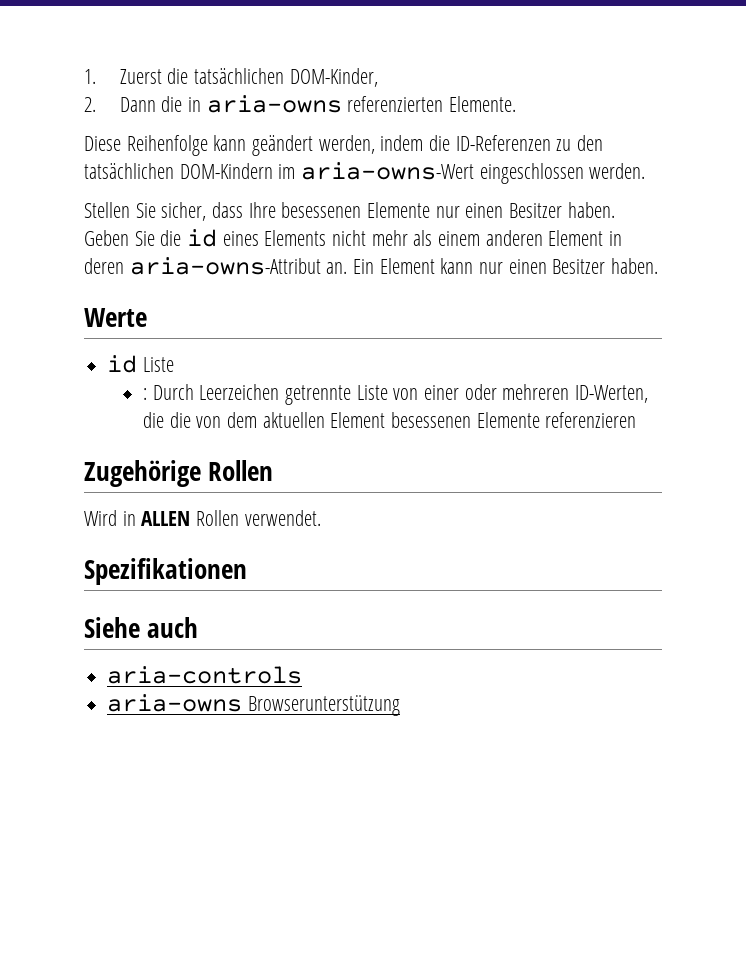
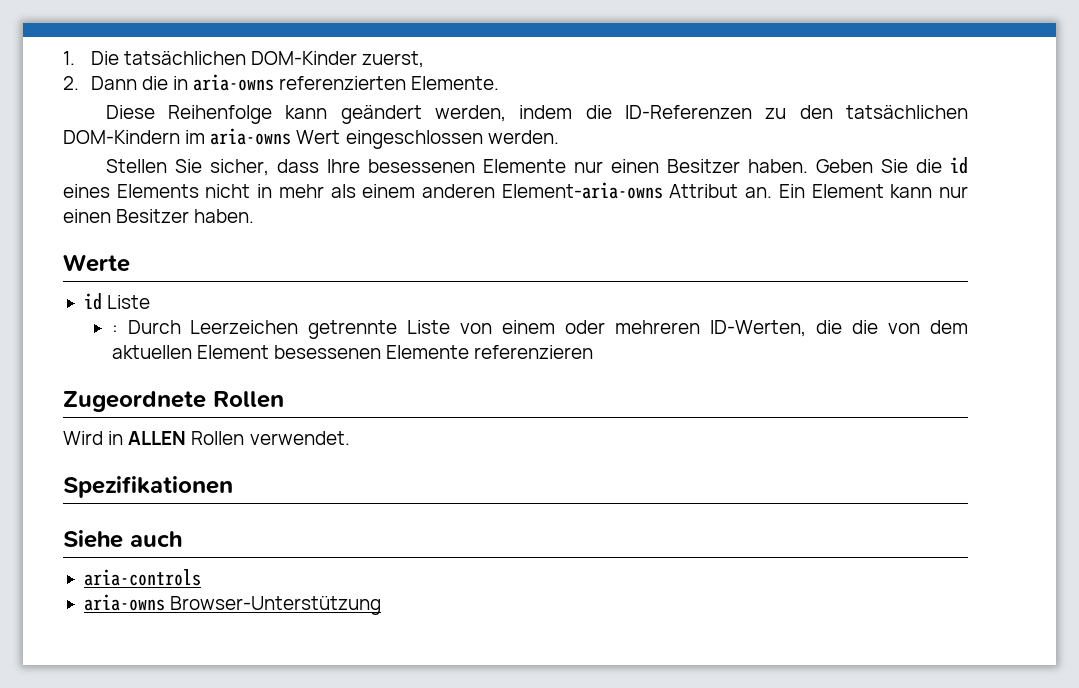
- 1. Zuerst die tatsächlichen DOM-Kinder,
+ 1. Die tatsächlichen DOM-Kinder zuerst,
- Diese Reihenfolge kann geändert werden, indem die ID-Referenzen zu den tatsächlichen DOM-Kindern im aria-owns-Wert eingeschlossen werden.
+ Diese Reihenfolge kann geändert werden, indem die ID-Referenzen zu den tatsächlichen DOM-Kindern im aria-owns Wert eingeschlossen werden.
- Geben Sie die id eines Elements nicht mehr als einem anderen Element in deren aria-owns-Attribut an.
+ Geben Sie die id eines Elements nicht in mehr als einem anderen Element-aria-owns Attribut an.
- : Durch Leerzeichen getrennte Liste von einer oder mehreren ID-Werten, die die von dem aktuellen Element besessenen Elemente referenzieren
+ : Durch Leerzeichen getrennte Liste von einem oder mehreren ID-Werten, die die von dem aktuellen Element besessenen Elemente referenzieren
- Zugehörige Rollen
+ Zugeordnete Rollen
- aria-owns Browserunterstützung
+ aria-owns Browser-Unterstützung

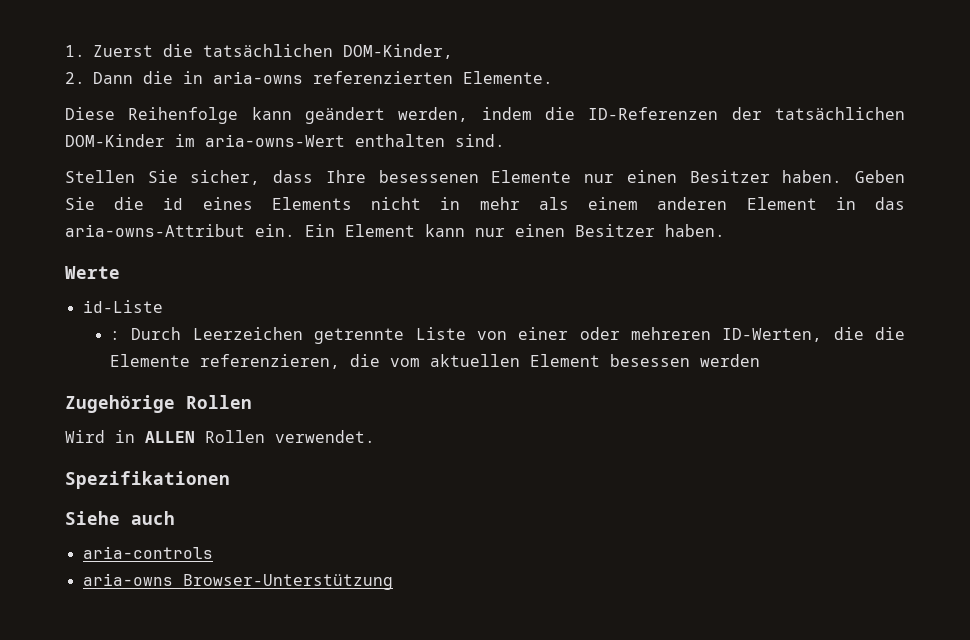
- 1. Die tatsächlichen DOM-Kinder zuerst,
+ 1. Zuerst die tatsächlichen DOM-Kinder,
- Diese Reihenfolge kann geändert werden, indem die ID-Referenzen zu den tatsächlichen DOM-Kindern im aria-owns Wert eingeschlossen werden.
+ Diese Reihenfolge kann geändert werden, indem die ID-Referenzen der tatsächlichen DOM-Kinder im aria-owns-Wert enthalten sind.
- Geben Sie die id eines Elements nicht in mehr als einem anderen Element-aria-owns Attribut an.
+ Geben Sie die id eines Elements nicht in mehr als einem anderen Element in das aria-owns-Attribut ein.
- id Liste
+ id-Liste
- : Durch Leerzeichen getrennte Liste von einem oder mehreren ID-Werten, die die von dem aktuellen Element besessenen Elemente referenzieren
- Zugeordnete Rollen
+ : Durch Leerzeichen getrennte Liste von einer oder mehreren ID-Werten, die die Elemente referenzieren, die vom aktuellen Element besessen werden
+ Zugehörige Rollen

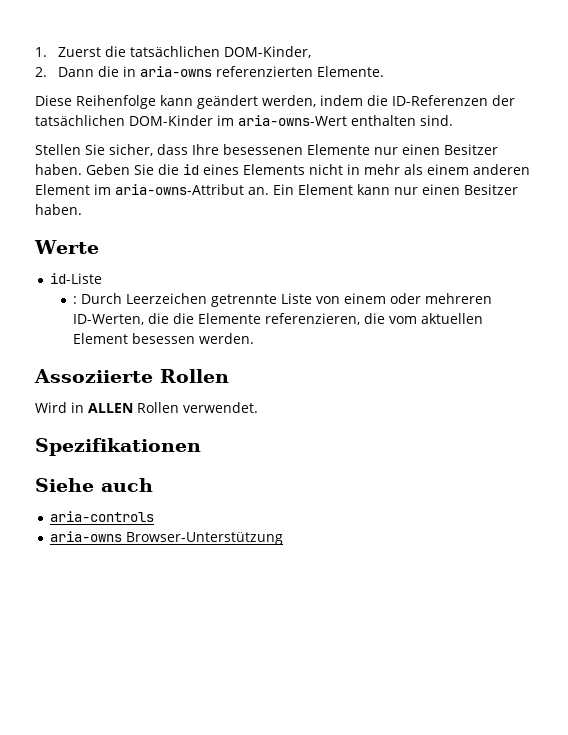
- Geben Sie die id eines Elements nicht in mehr als einem anderen Element in das aria-owns-Attribut ein.
+ Geben Sie die id eines Elements nicht in mehr als einem anderen Element im aria-owns-Attribut an.
- : Durch Leerzeichen getrennte Liste von einer oder mehreren ID-Werten, die die Elemente referenzieren, die vom aktuellen Element besessen werden
- Zugehörige Rollen
+ : Durch Leerzeichen getrennte Liste von einem oder mehreren ID-Werten, die die Elemente referenzieren, die vom aktuellen Element besessen werden.
+ Assoziierte Rollen

